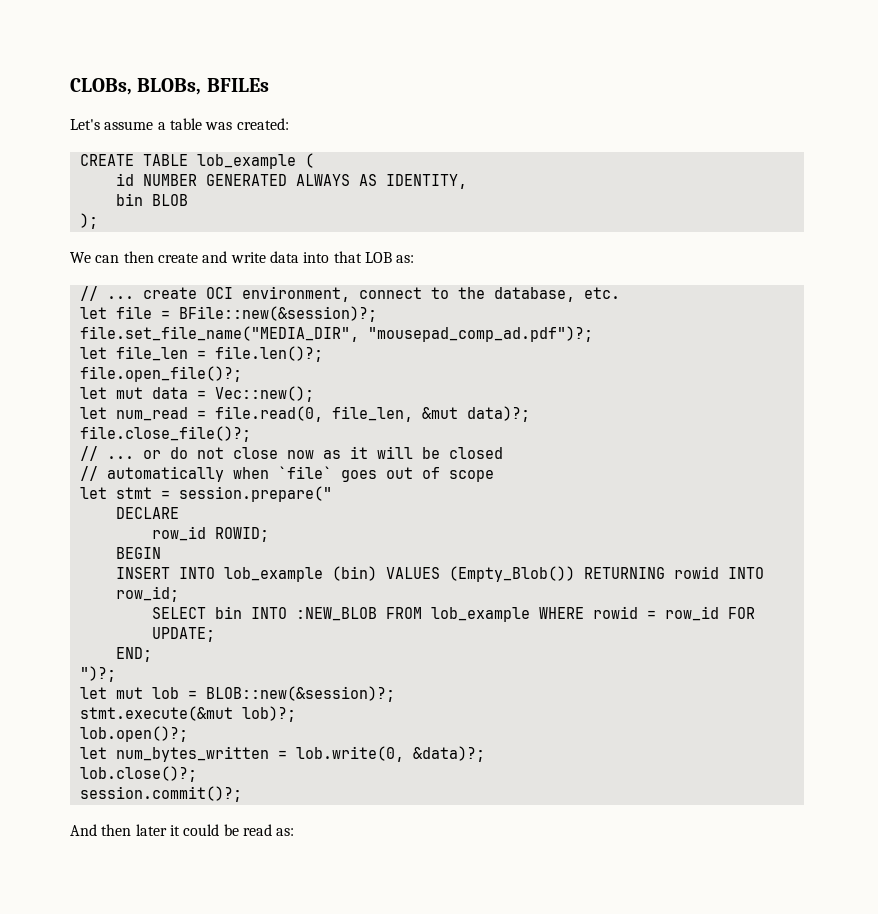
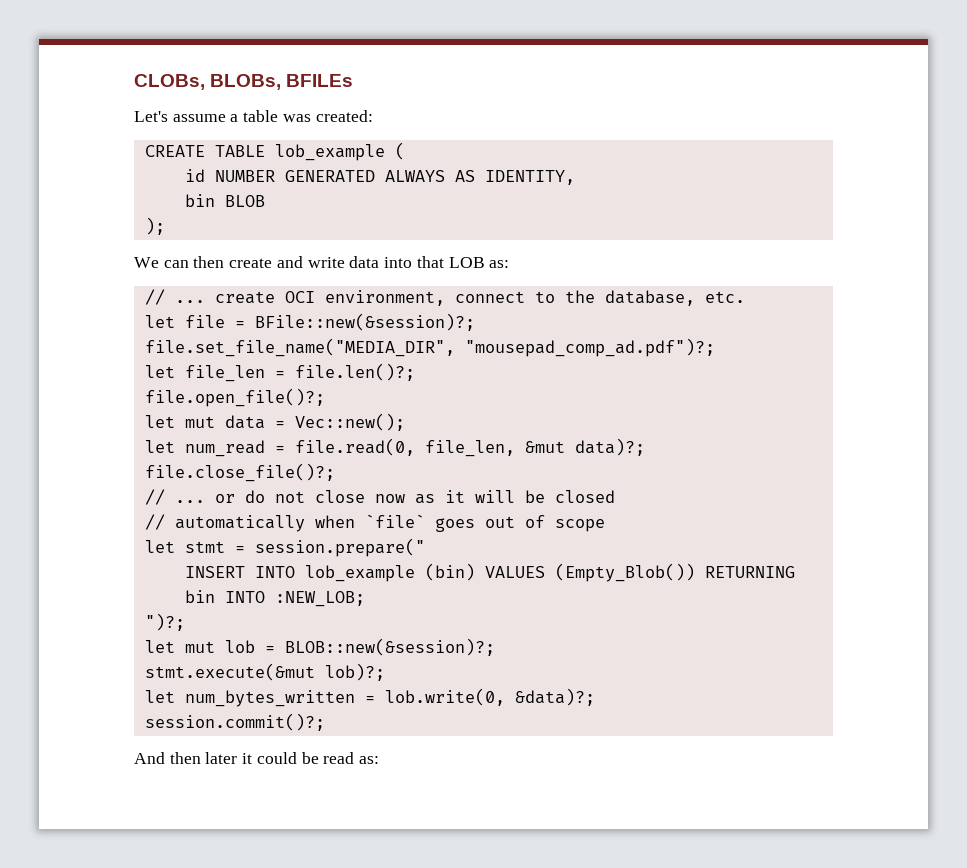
- DECLARE
- row_id ROWID;
- BEGIN
- INSERT INTO lob_example (bin) VALUES (Empty_Blob()) RETURNING rowid INTO row_id;
- SELECT bin INTO :NEW_BLOB FROM lob_example WHERE rowid = row_id FOR UPDATE;
- END;
+ INSERT INTO lob_example (bin) VALUES (Empty_Blob()) RETURNING bin INTO :NEW_LOB;
- lob.open()?;
- lob.close()?;

